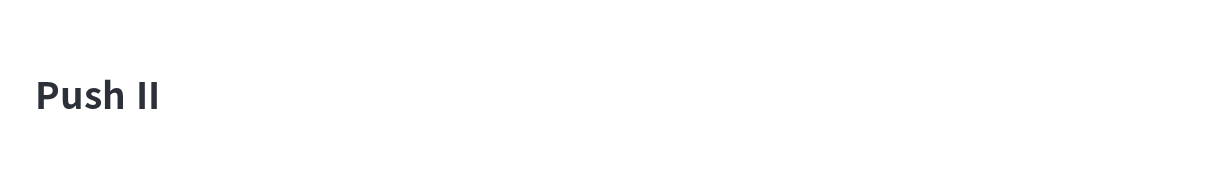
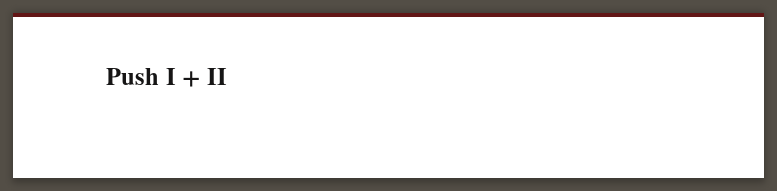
- Push II
+ Push I + II

